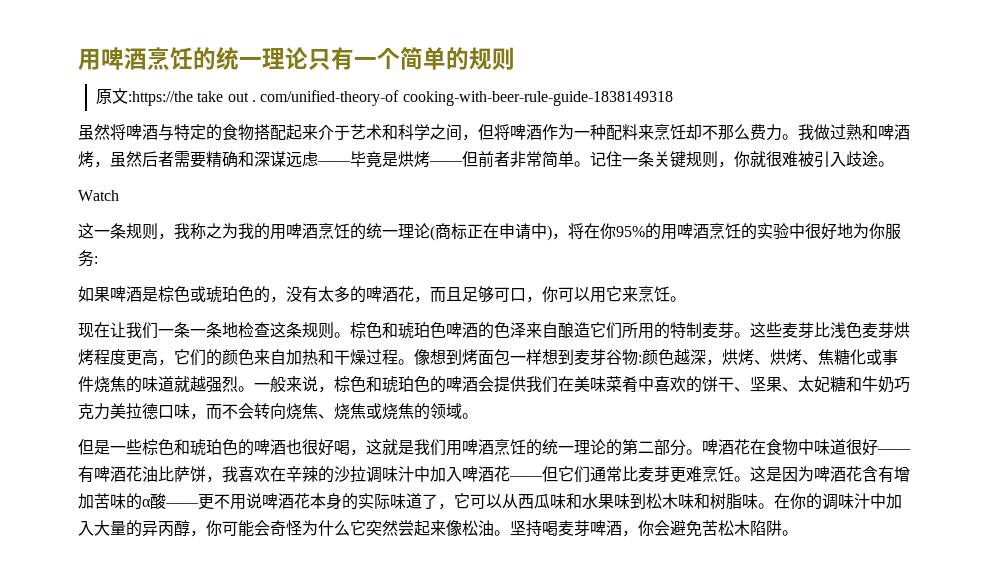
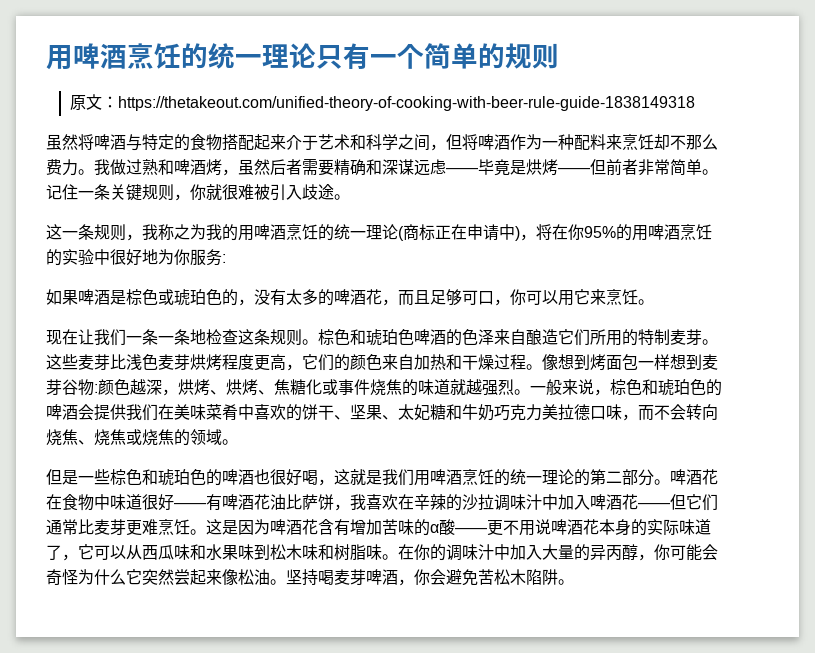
- 原文:https://the take out . com/unified-theory-of cooking-with-beer-rule-guide-1838149318
+ 原文：https://thetakeout.com/unified-theory-of-cooking-with-beer-rule-guide-1838149318
- Watch

